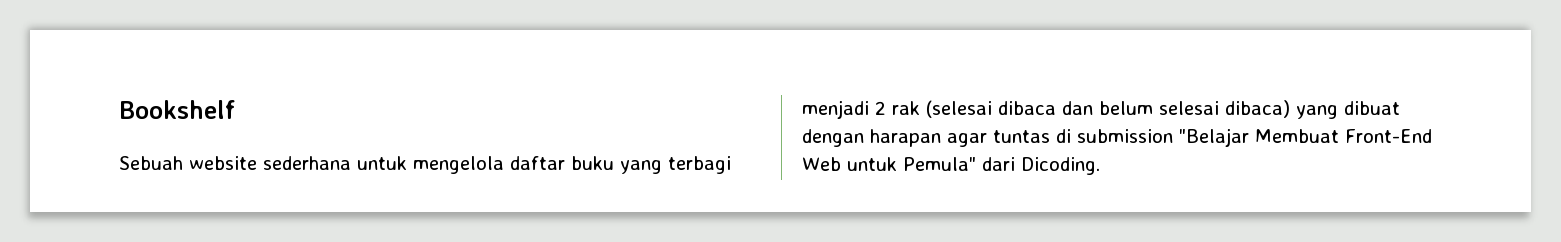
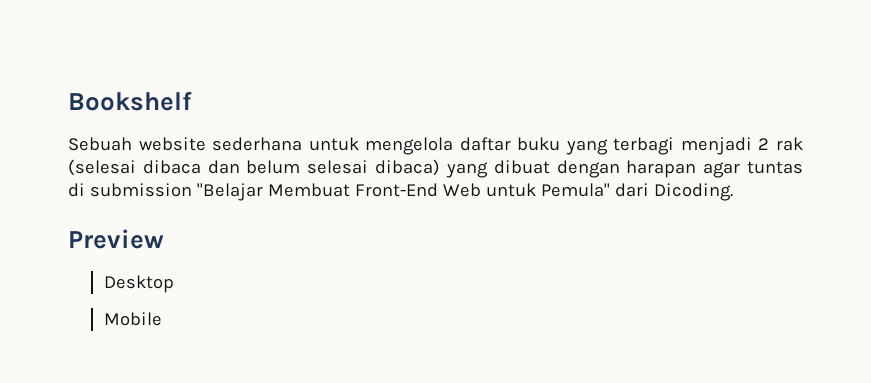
+ Preview
+ Desktop
+ Mobile

